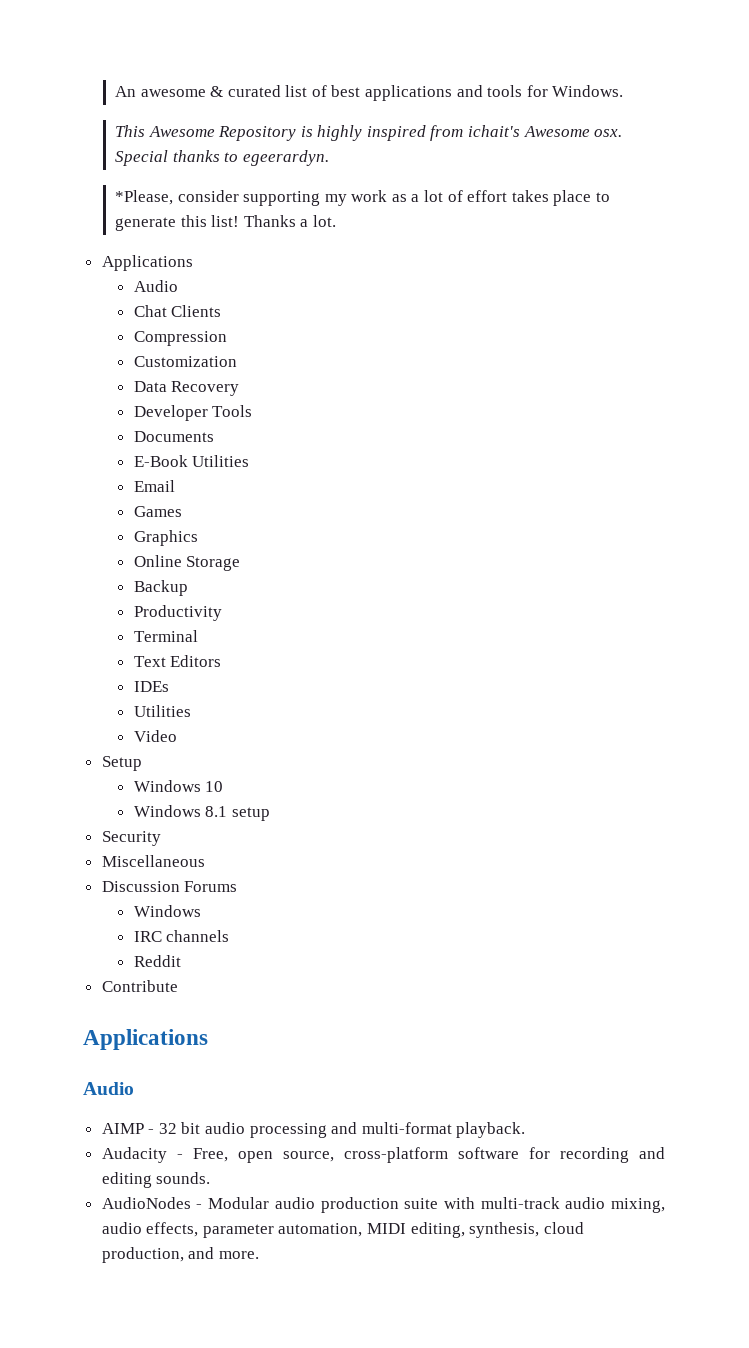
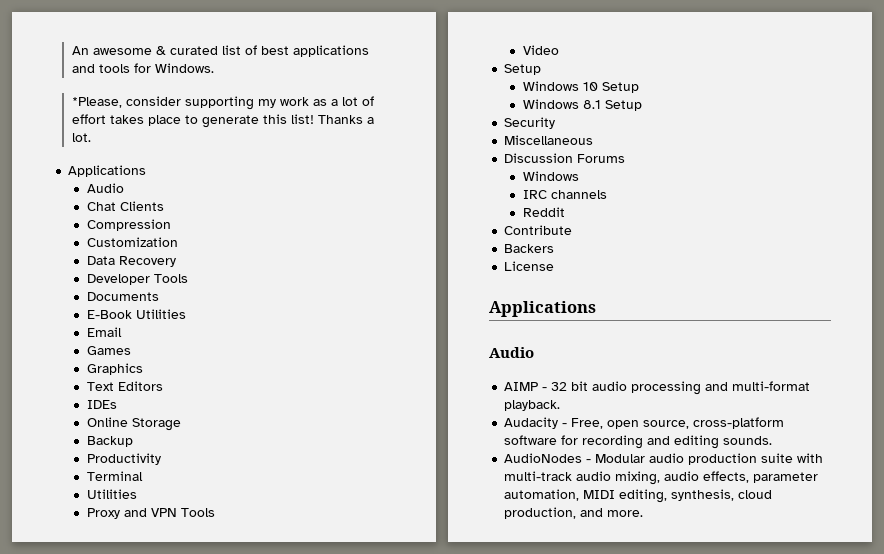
- This Awesome Repository is highly inspired from ichait's Awesome osx. Special thanks to egeerardyn.
+ Text Editors
+ IDEs
  Terminal
- Text Editors
- IDEs
  Utilities
+ Proxy and VPN Tools
- Windows 10
+ Windows 10 Setup
- Windows 8.1 setup
+ Windows 8.1 Setup
+ Backers
+ License

